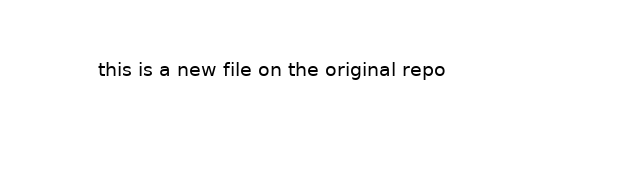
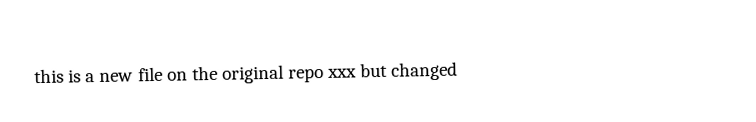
- this is a new file on the original repo
+ this is a new file on the original repo xxx but changed

